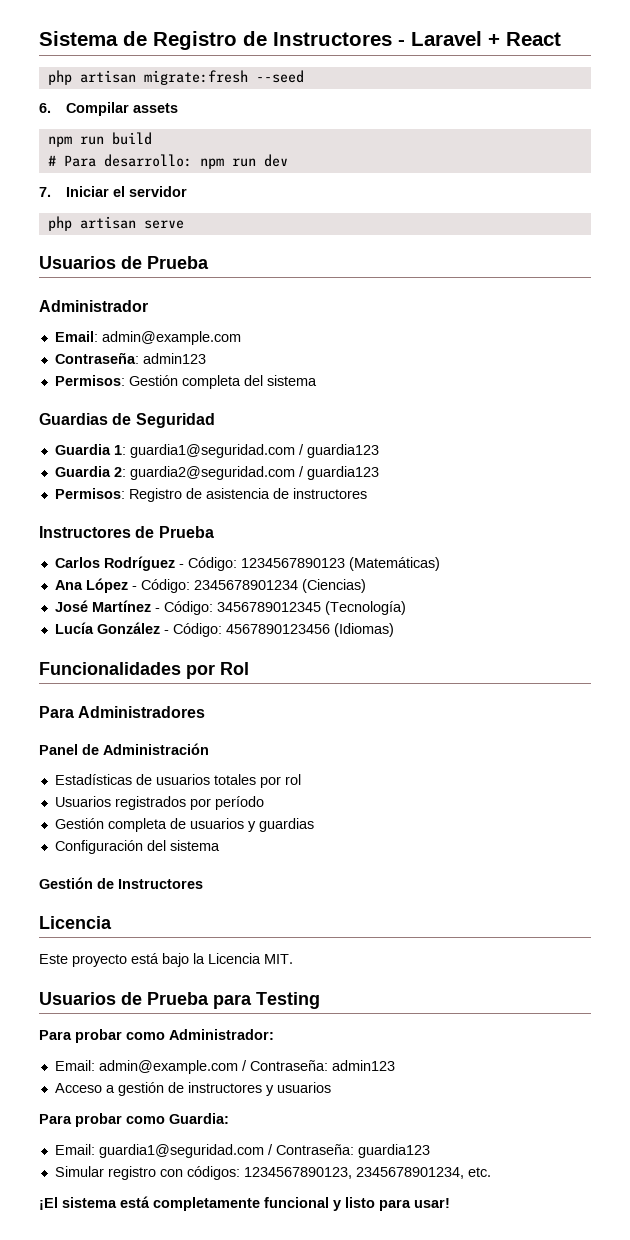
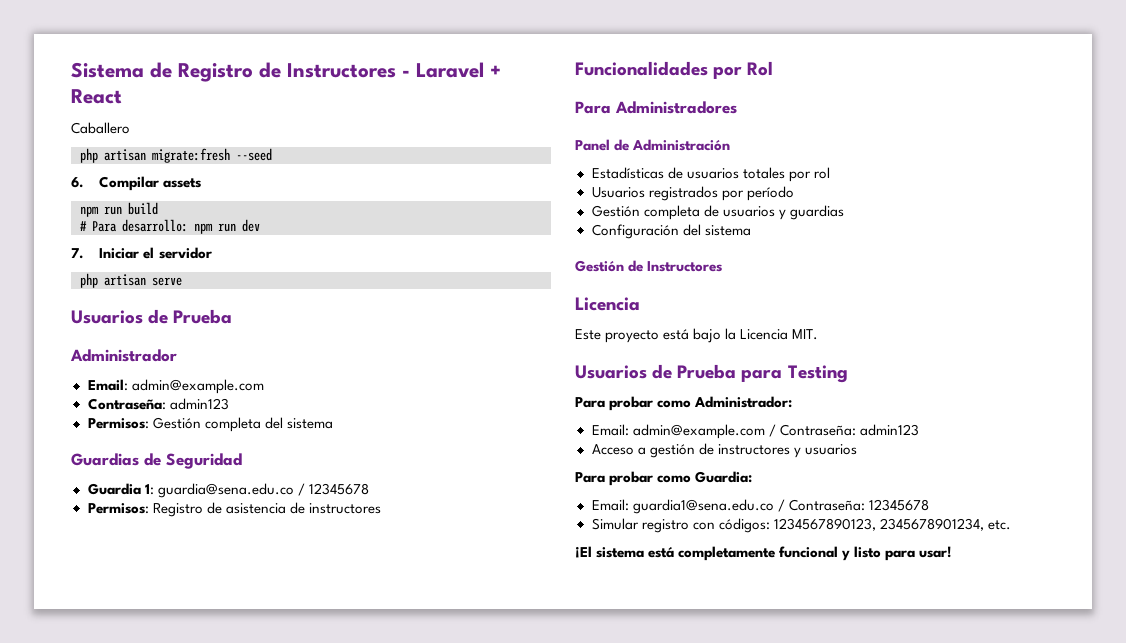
+ Caballero
- Guardia 1: guardia1@seguridad.com / guardia123
- Guardia 2: guardia2@seguridad.com / guardia123
+ Guardia 1: guardia@sena.edu.co / 12345678
- Instructores de Prueba
- Carlos Rodríguez - Código: 1234567890123 (Matemáticas)
- Ana López - Código: 2345678901234 (Ciencias)
- José Martínez - Código: 3456789012345 (Tecnología)
- Lucía González - Código: 4567890123456 (Idiomas)
- Email: guardia1@seguridad.com / Contraseña: guardia123
+ Email: guardia1@sena.edu.co / Contraseña: 12345678

